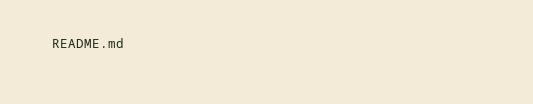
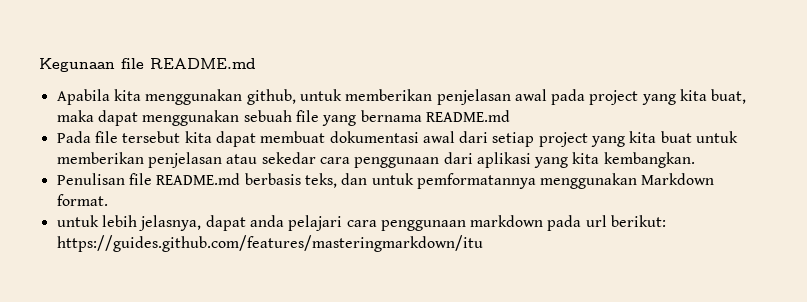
- README.md
+ Kegunaan file README.md
+ Apabila kita menggunakan github, untuk memberikan penjelasan awal pada project yang kita buat, maka dapat menggunakan sebuah file yang bernama README.md
+ Pada file tersebut kita dapat membuat dokumentasi awal dari setiap project yang kita buat untuk memberikan penjelasan atau sekedar cara penggunaan dari aplikasi yang kita kembangkan.
+ Penulisan file README.md berbasis teks, dan untuk pemformatannya menggunakan Markdown format.
+ untuk lebih jelasnya, dapat anda pelajari cara penggunaan markdown pada url berikut: https://guides.github.com/features/masteringmarkdown/itu

